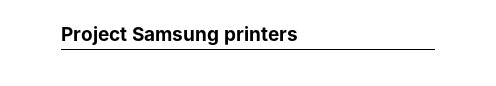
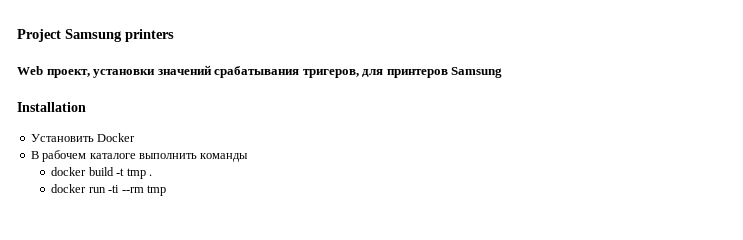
+ Web проект, установки значений срабатывания тригеров, для принтеров Samsung
+ Installation
+ Установить Docker
+ В рабочем каталоге выполнить команды
+ docker build -t tmp .
+ docker run -ti --rm tmp

